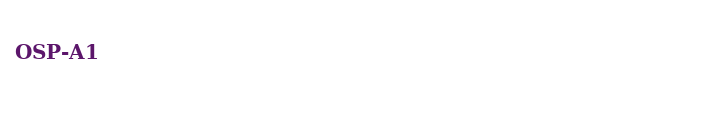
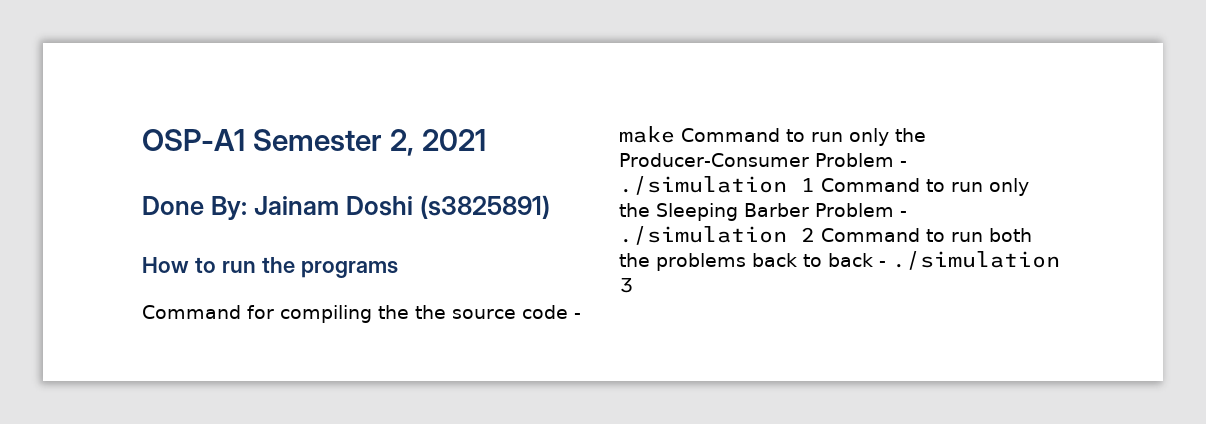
- OSP-A1
+ OSP-A1 Semester 2, 2021
+ Done By: Jainam Doshi (s3825891)
+ How to run the programs
+ Command for compiling the the source code - make Command to run only the Producer-Consumer Problem - ./simulation 1 Command to run only the Sleeping Barber Problem - ./simulation 2 Command to run both the problems back to back - ./simulation 3

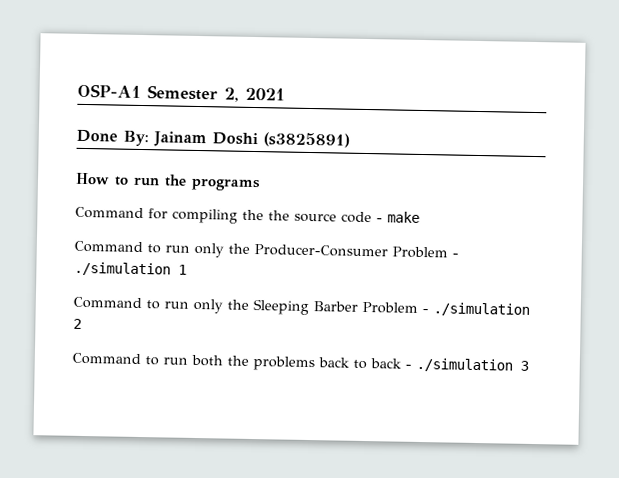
- Command for compiling the the source code - make Command to run only the Producer-Consumer Problem - ./simulation 1 Command to run only the Sleeping Barber Problem - ./simulation 2 Command to run both the problems back to back - ./simulation 3
+ Command for compiling the the source code - make
+ Command to run only the Producer-Consumer Problem - ./simulation 1
+ Command to run only the Sleeping Barber Problem - ./simulation 2
+ Command to run both the problems back to back - ./simulation 3

